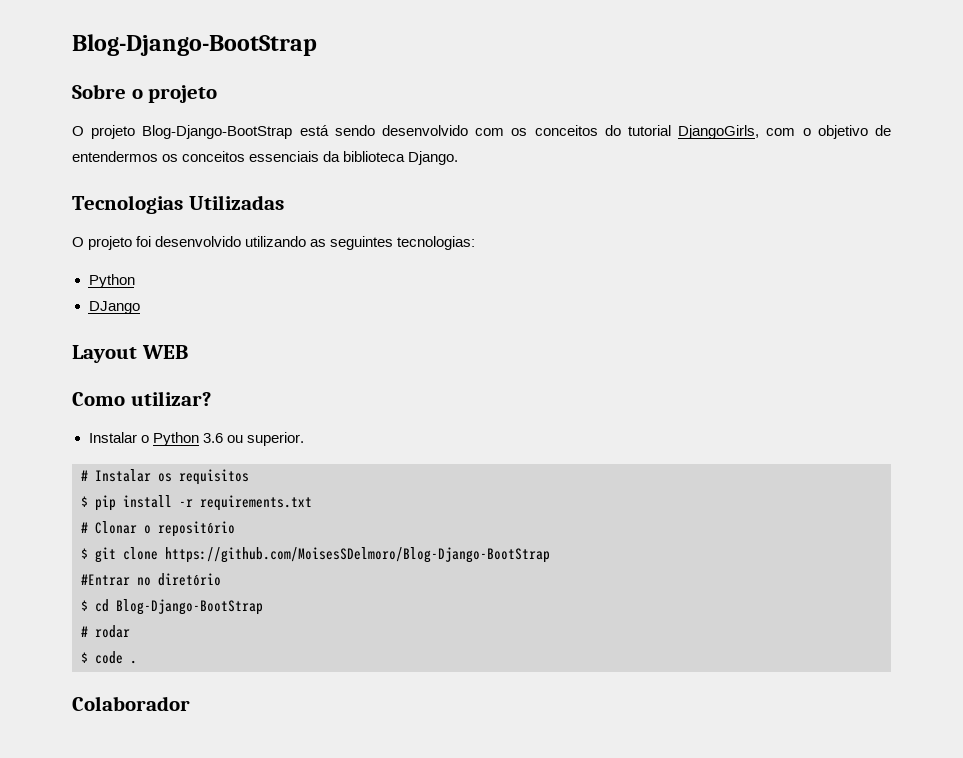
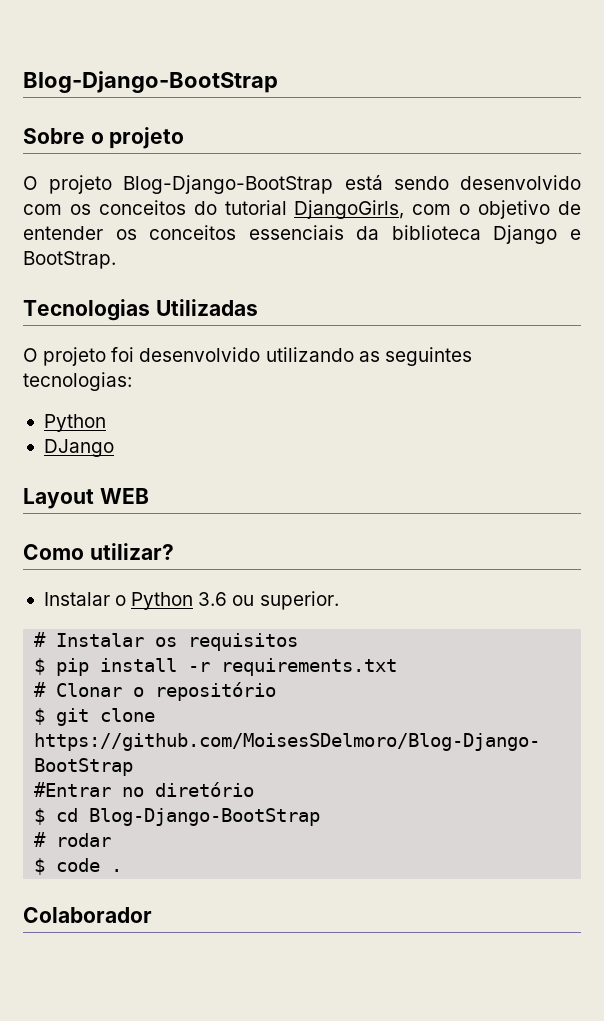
- O projeto Blog-Django-BootStrap está sendo desenvolvido com os conceitos do tutorial DjangoGirls, com o objetivo de entendermos os conceitos essenciais da biblioteca Django.
+ O projeto Blog-Django-BootStrap está sendo desenvolvido com os conceitos do tutorial DjangoGirls, com o objetivo de entender os conceitos essenciais da biblioteca Django e BootStrap.

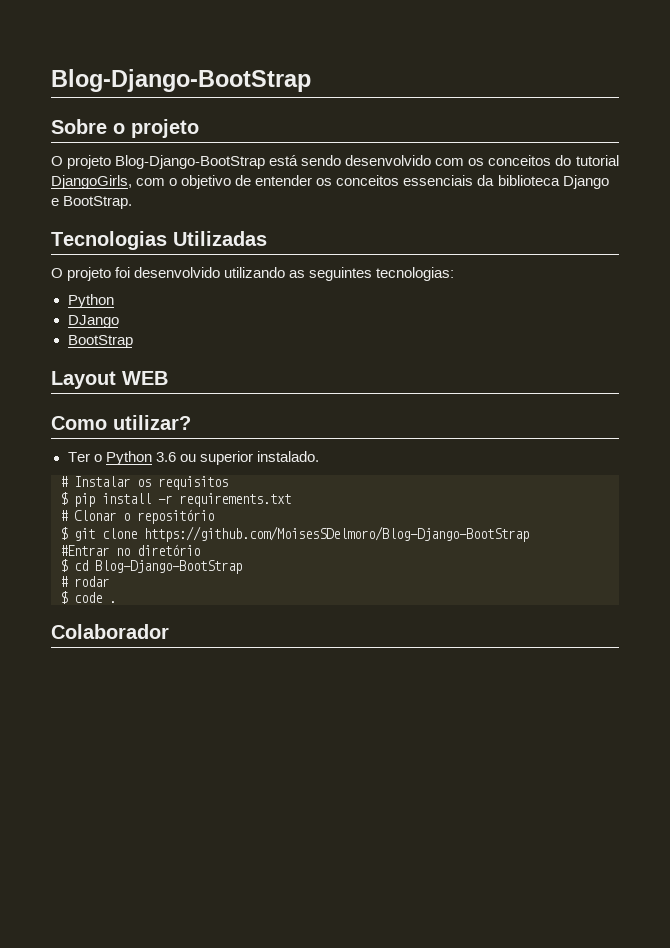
+ BootStrap
- Instalar o Python 3.6 ou superior.
+ Ter o Python 3.6 ou superior instalado.

